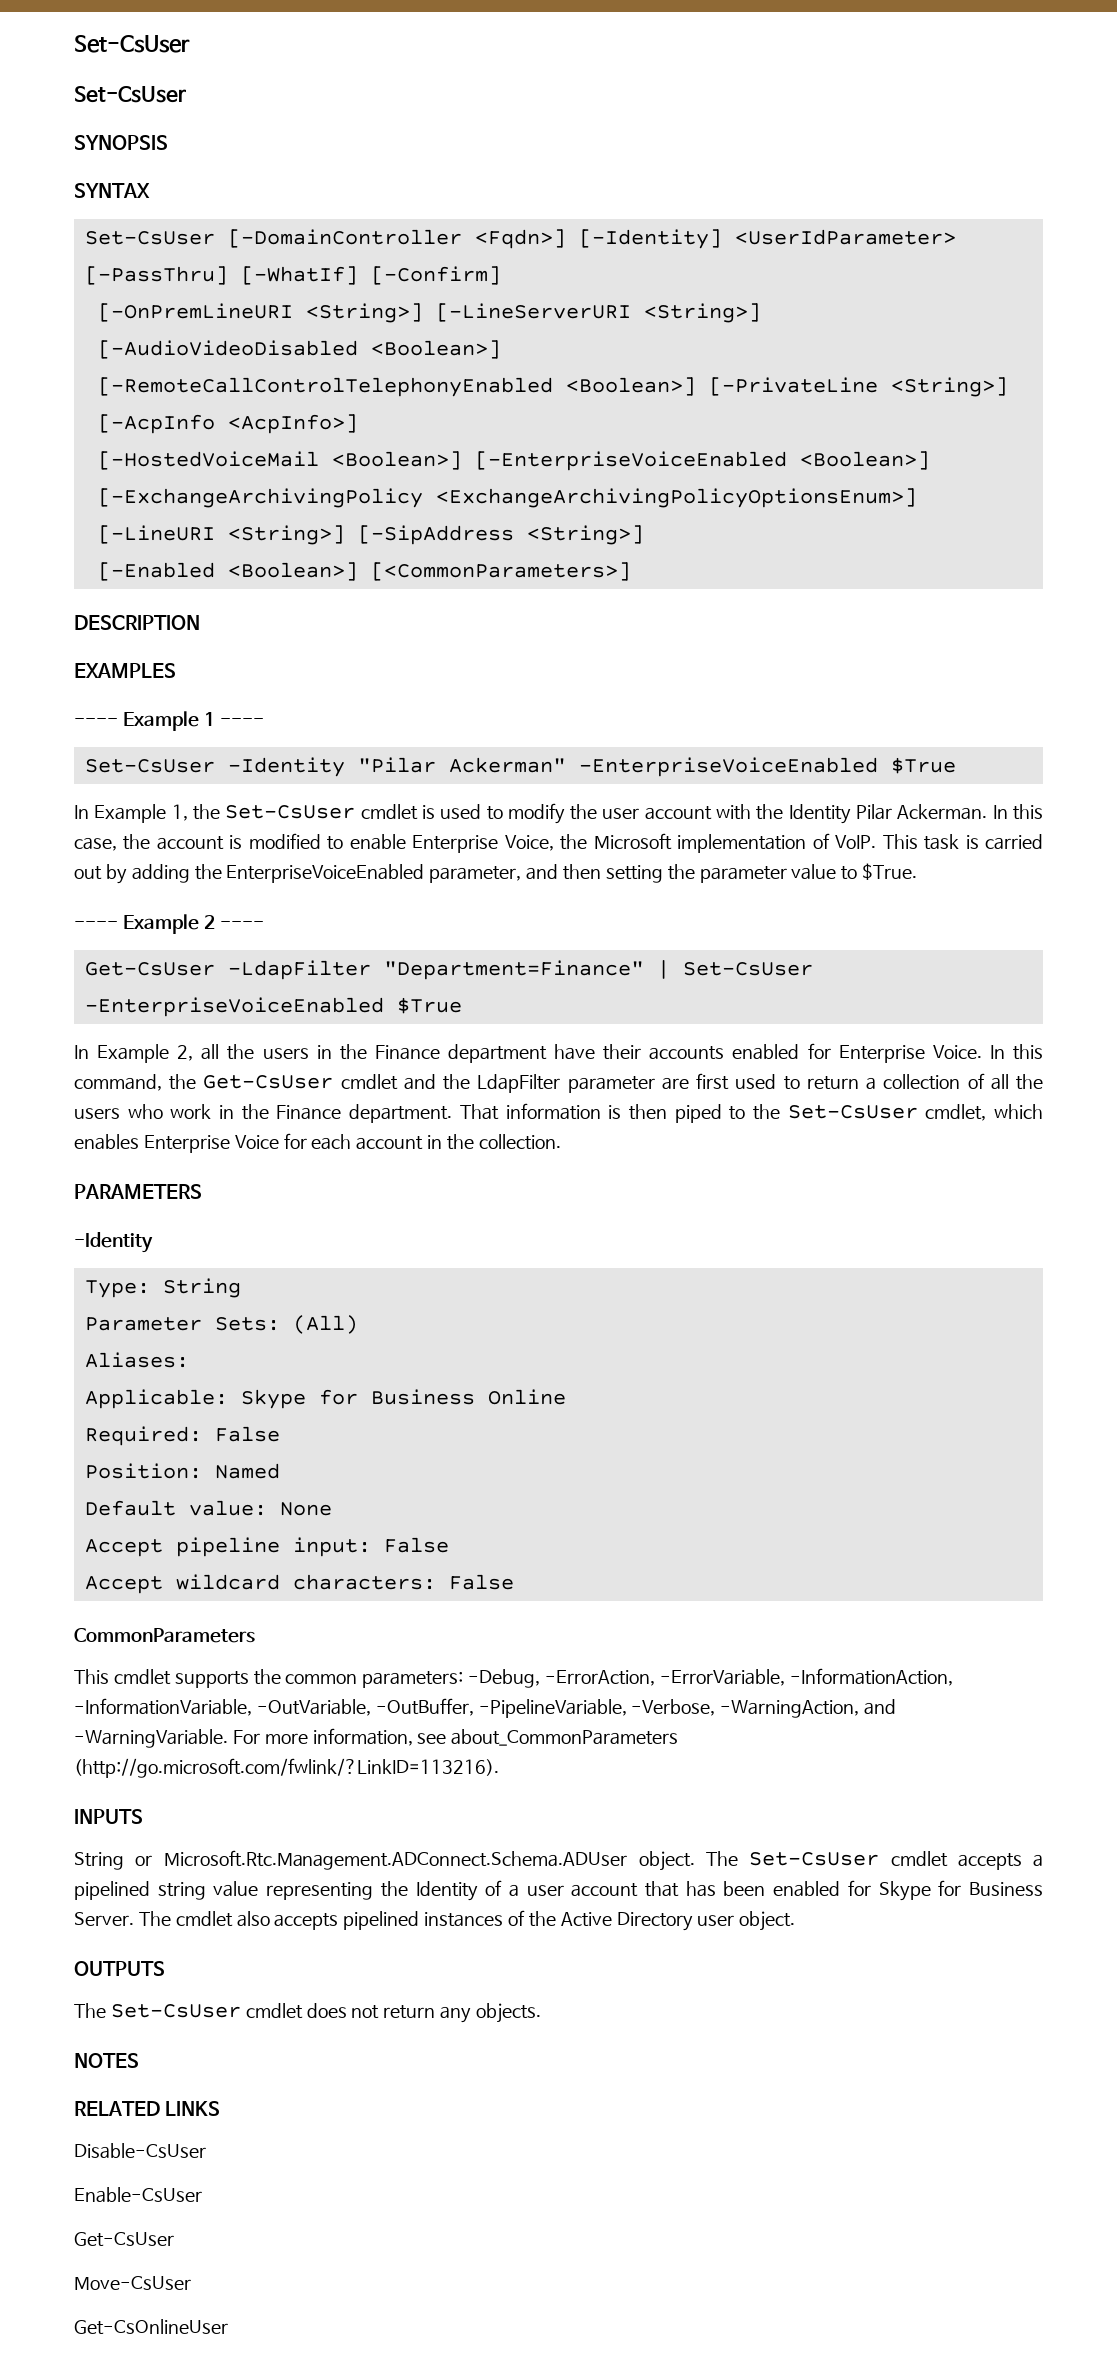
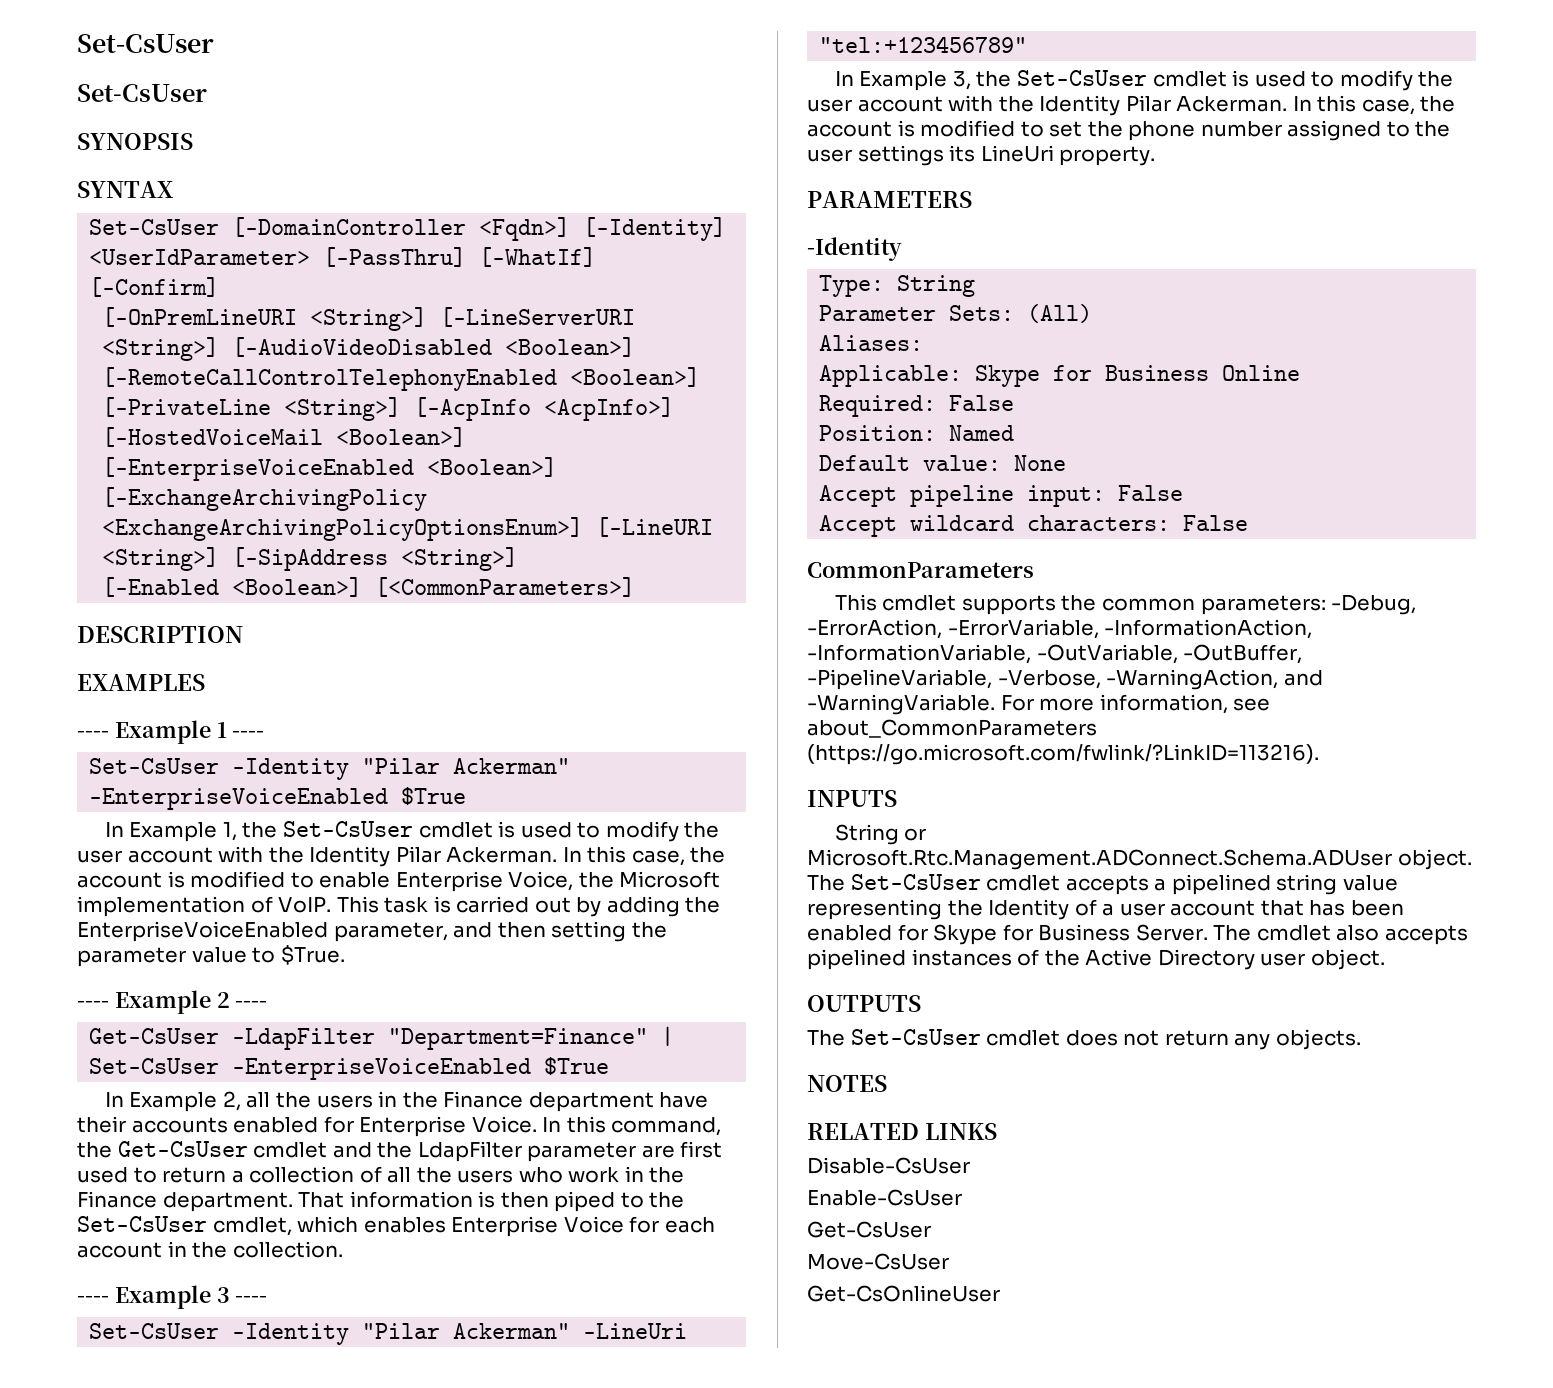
+ ---- Example 3 ----
+ Set-CsUser -Identity "Pilar Ackerman" –LineUri "tel:+123456789"
+ In Example 3, the Set-CsUser cmdlet is used to modify the user account with the Identity Pilar Ackerman. In this case, the account is modified to set the phone number assigned to the user settings its LineUri property.
- For more information, see about_CommonParameters (http://go.microsoft.com/fwlink/?LinkID=113216).
+ For more information, see about_CommonParameters (https://go.microsoft.com/fwlink/?LinkID=113216).

